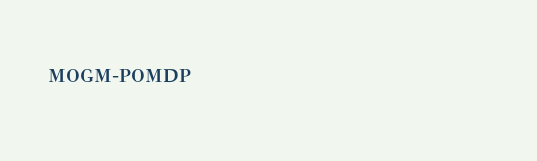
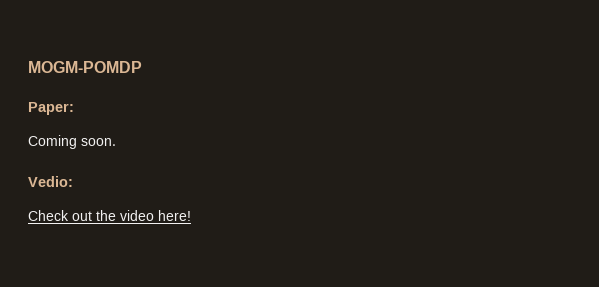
+ Paper:
+ Coming soon.
+ Vedio:
+ Check out the video here!

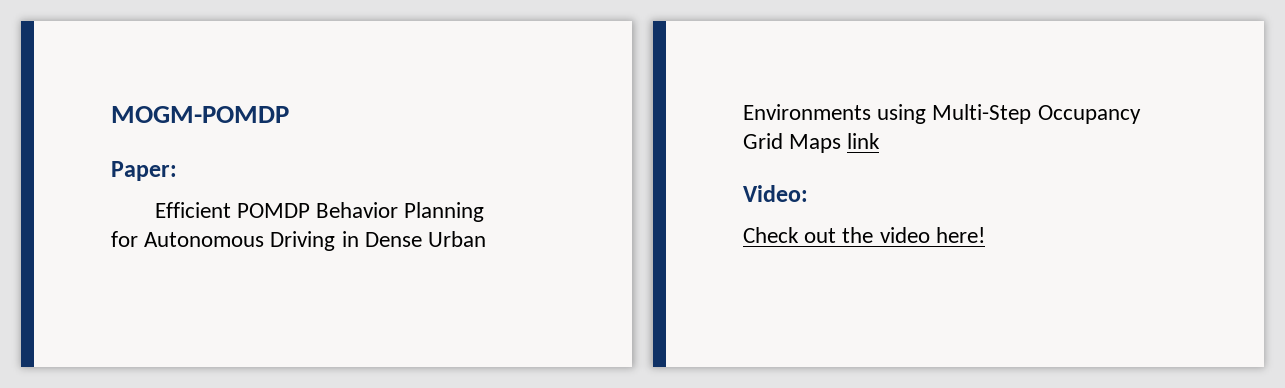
- Coming soon.
- Vedio:
+ Efficient POMDP Behavior Planning for Autonomous Driving in Dense Urban Environments using Multi-Step Occupancy Grid Maps link
+ Video:

